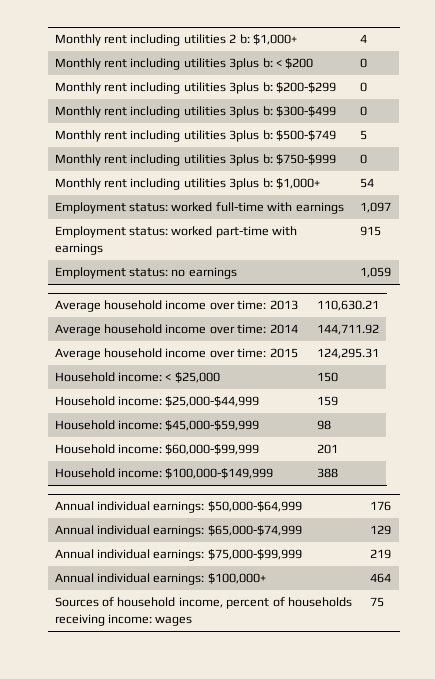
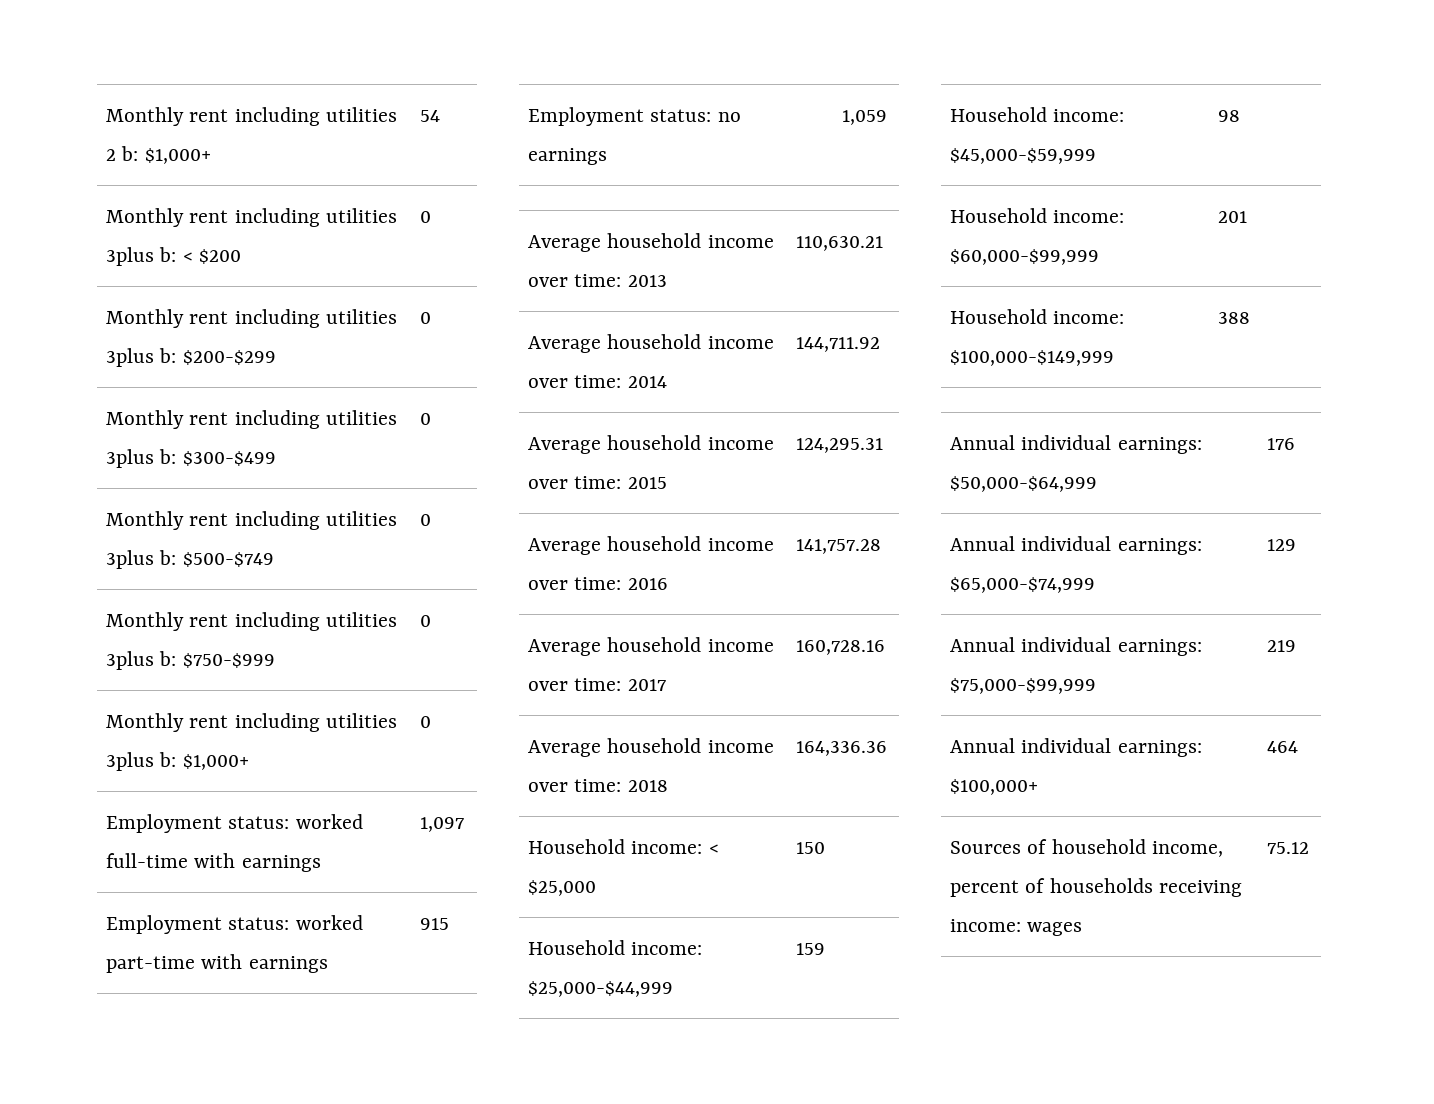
- Monthly rent including utilities 2 b: $1,000+ | 4
+ Monthly rent including utilities 2 b: $1,000+ | 54
- Monthly rent including utilities 3plus b: $500-$749 | 5
+ Monthly rent including utilities 3plus b: $500-$749 | 0
- Monthly rent including utilities 3plus b: $1,000+ | 54
+ Monthly rent including utilities 3plus b: $1,000+ | 0
+ Average household income over time: 2016 | 141,757.28
+ Average household income over time: 2017 | 160,728.16
+ Average household income over time: 2018 | 164,336.36
- Sources of household income, percent of households receiving income: wages | 75
+ Sources of household income, percent of households receiving income: wages | 75.12

